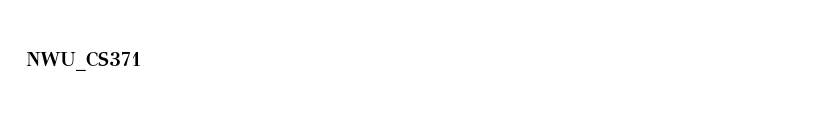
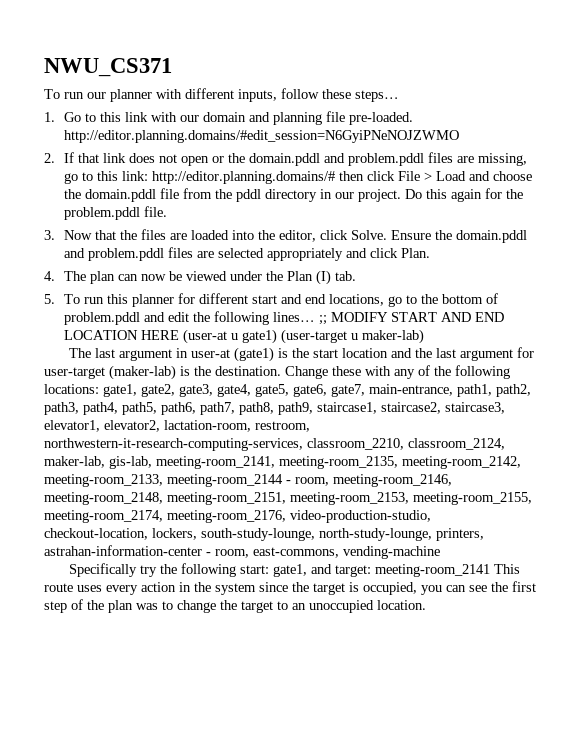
+ To run our planner with different inputs, follow these steps…
+ 1. Go to this link with our domain and planning file pre-loaded. http://editor.planning.domains/#edit_session=N6GyiPNeNOJZWMO
+ 2. If that link does not open or the domain.pddl and problem.pddl files are missing, go to this link: http://editor.planning.domains/# then click File > Load and choose the domain.pddl file from the pddl directory in our project. Do this again for the problem.pddl file.
+ 3. Now that the files are loaded into the editor, click Solve. Ensure the domain.pddl and problem.pddl files are selected appropriately and click Plan.
+ 4. The plan can now be viewed under the Plan (I) tab.
+ 5. To run this planner for different start and end locations, go to the bottom of problem.pddl and edit the following lines… ;; MODIFY START AND END LOCATION HERE (user-at u gate1) (user-target u maker-lab)
+ The last argument in user-at (gate1) is the start location and the last argument for user-target (maker-lab) is the destination. Change these with any of the following locations: gate1, gate2, gate3, gate4, gate5, gate6, gate7, main-entrance, path1, path2, path3, path4, path5, path6, path7, path8, path9, staircase1, staircase2, staircase3, elevator1, elevator2, lactation-room, restroom, northwestern-it-research-computing-services, classroom_2210, classroom_2124, maker-lab, gis-lab, meeting-room_2141, meeting-room_2135, meeting-room_2142, meeting-room_2133, meeting-room_2144 - room, meeting-room_2146, meeting-room_2148, meeting-room_2151, meeting-room_2153, meeting-room_2155, meeting-room_2174, meeting-room_2176, video-production-studio, checkout-location, lockers, south-study-lounge, north-study-lounge, printers, astrahan-information-center - room, east-commons, vending-machine
+ Specifically try the following start: gate1, and target: meeting-room_2141 This route uses every action in the system since the target is occupied, you can see the first step of the plan was to change the target to an unoccupied location.

